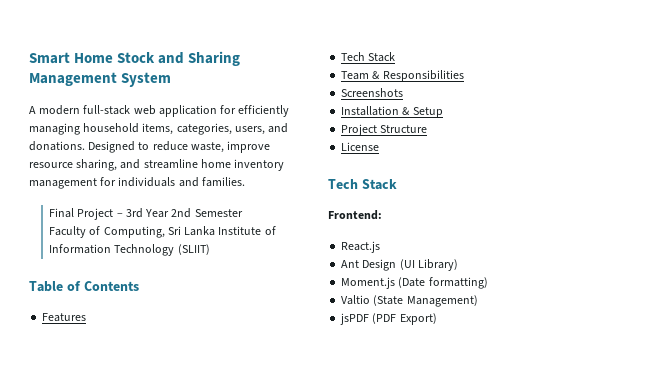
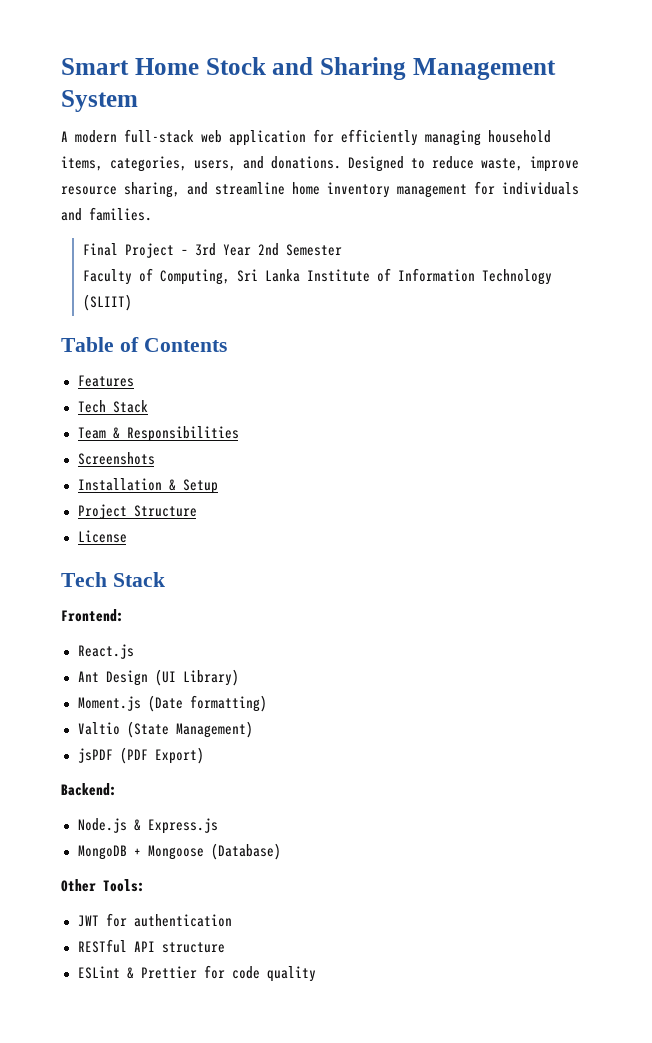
+ Backend:
+ Node.js & Express.js
+ MongoDB + Mongoose (Database)
+ Other Tools:
+ JWT for authentication
+ RESTful API structure
+ ESLint & Prettier for code quality

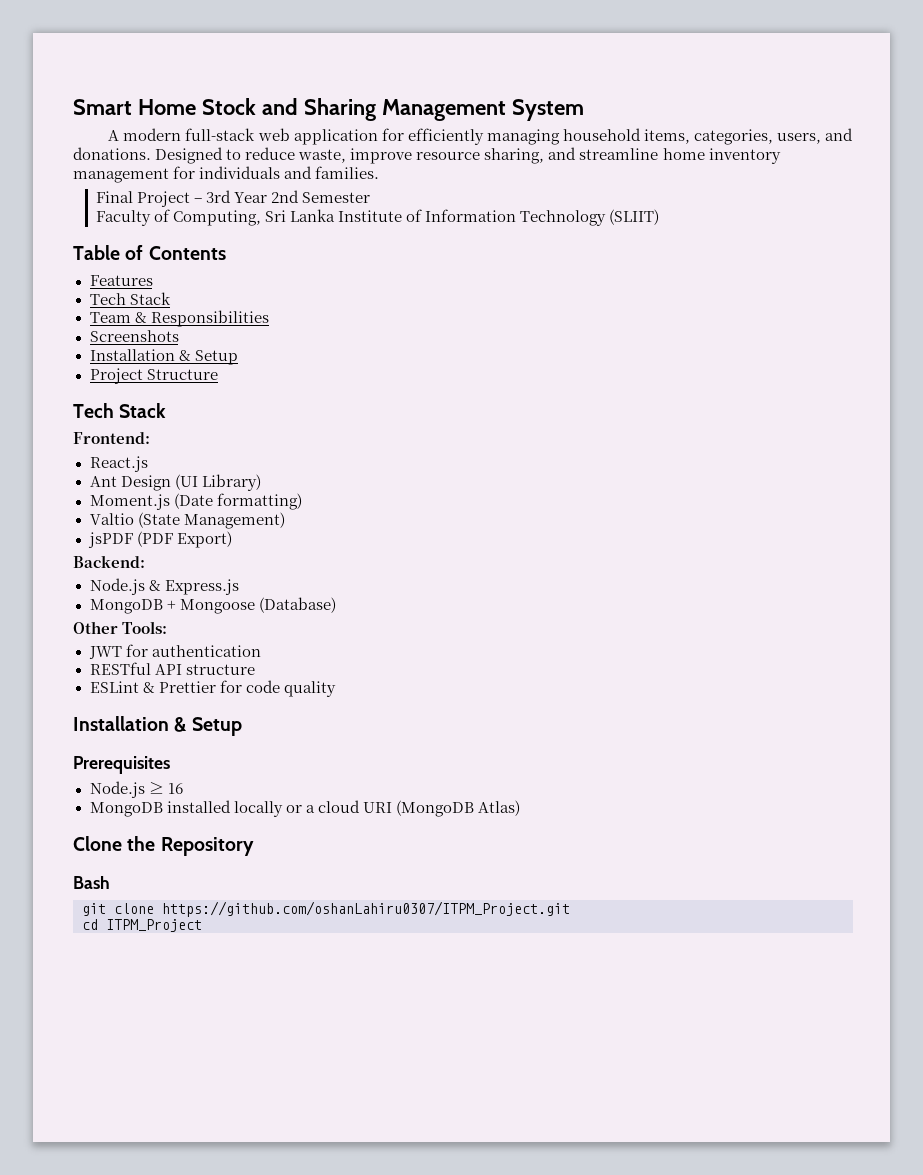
- License
  ESLint & Prettier for code quality
+ Installation & Setup
+ Prerequisites
+ Node.js ≥ 16
+ MongoDB installed locally or a cloud URI (MongoDB Atlas)
+ Clone the Repository
+ Bash
+ git clone https://github.com/oshanLahiru0307/ITPM_Project.git
+ cd ITPM_Project

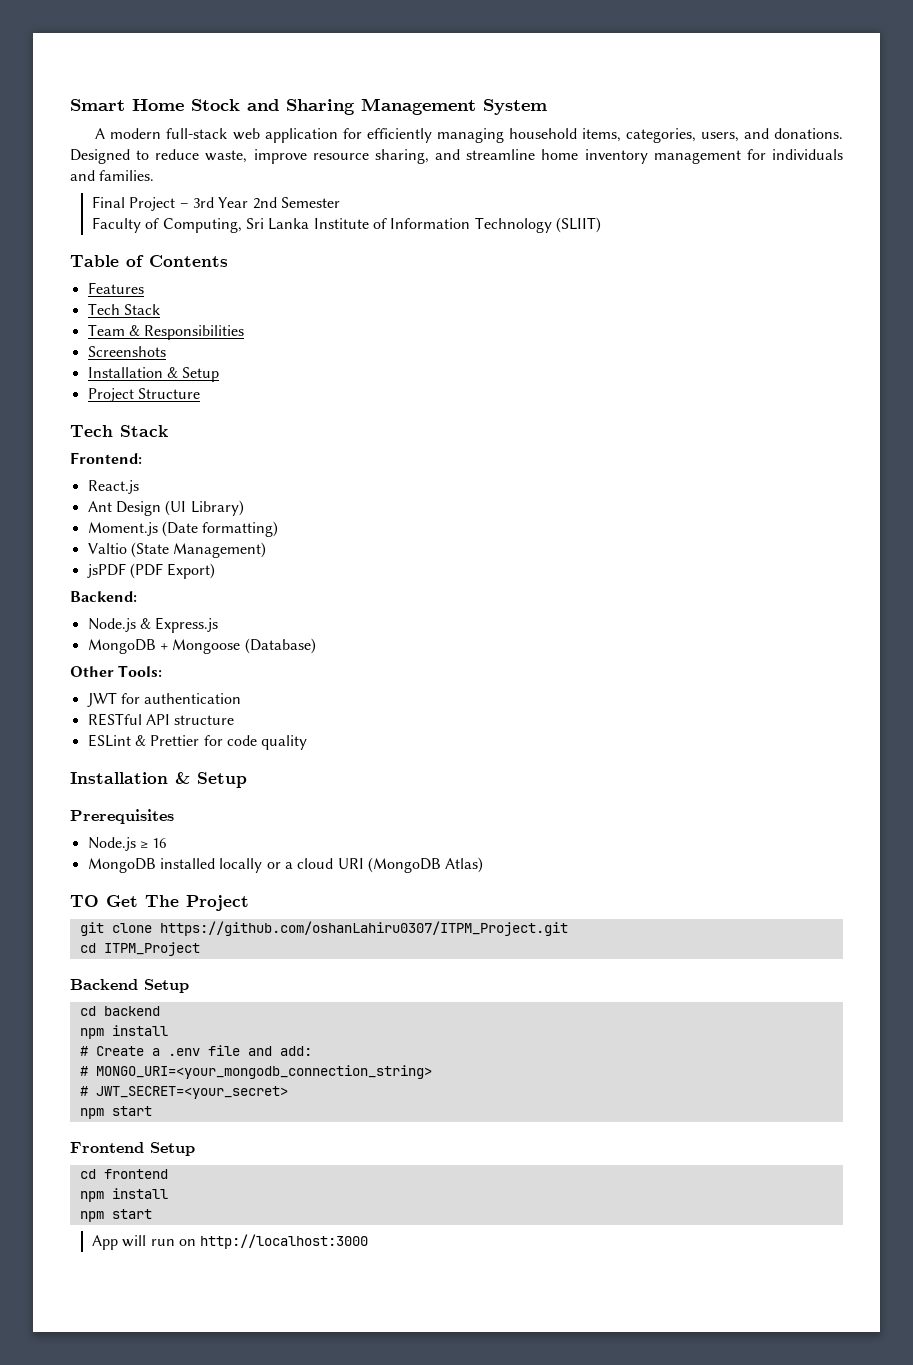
- Clone the Repository
- Bash
+ TO Get The Project
+ Backend Setup
+ cd backend
+ npm install
+ # Create a .env file and add:
+ # MONGO_URI=<your_mongodb_connection_string>
+ # JWT_SECRET=<your_secret>
+ npm start
+ Frontend Setup
+ cd frontend
+ npm install
+ npm start
+ App will run on http://localhost:3000

